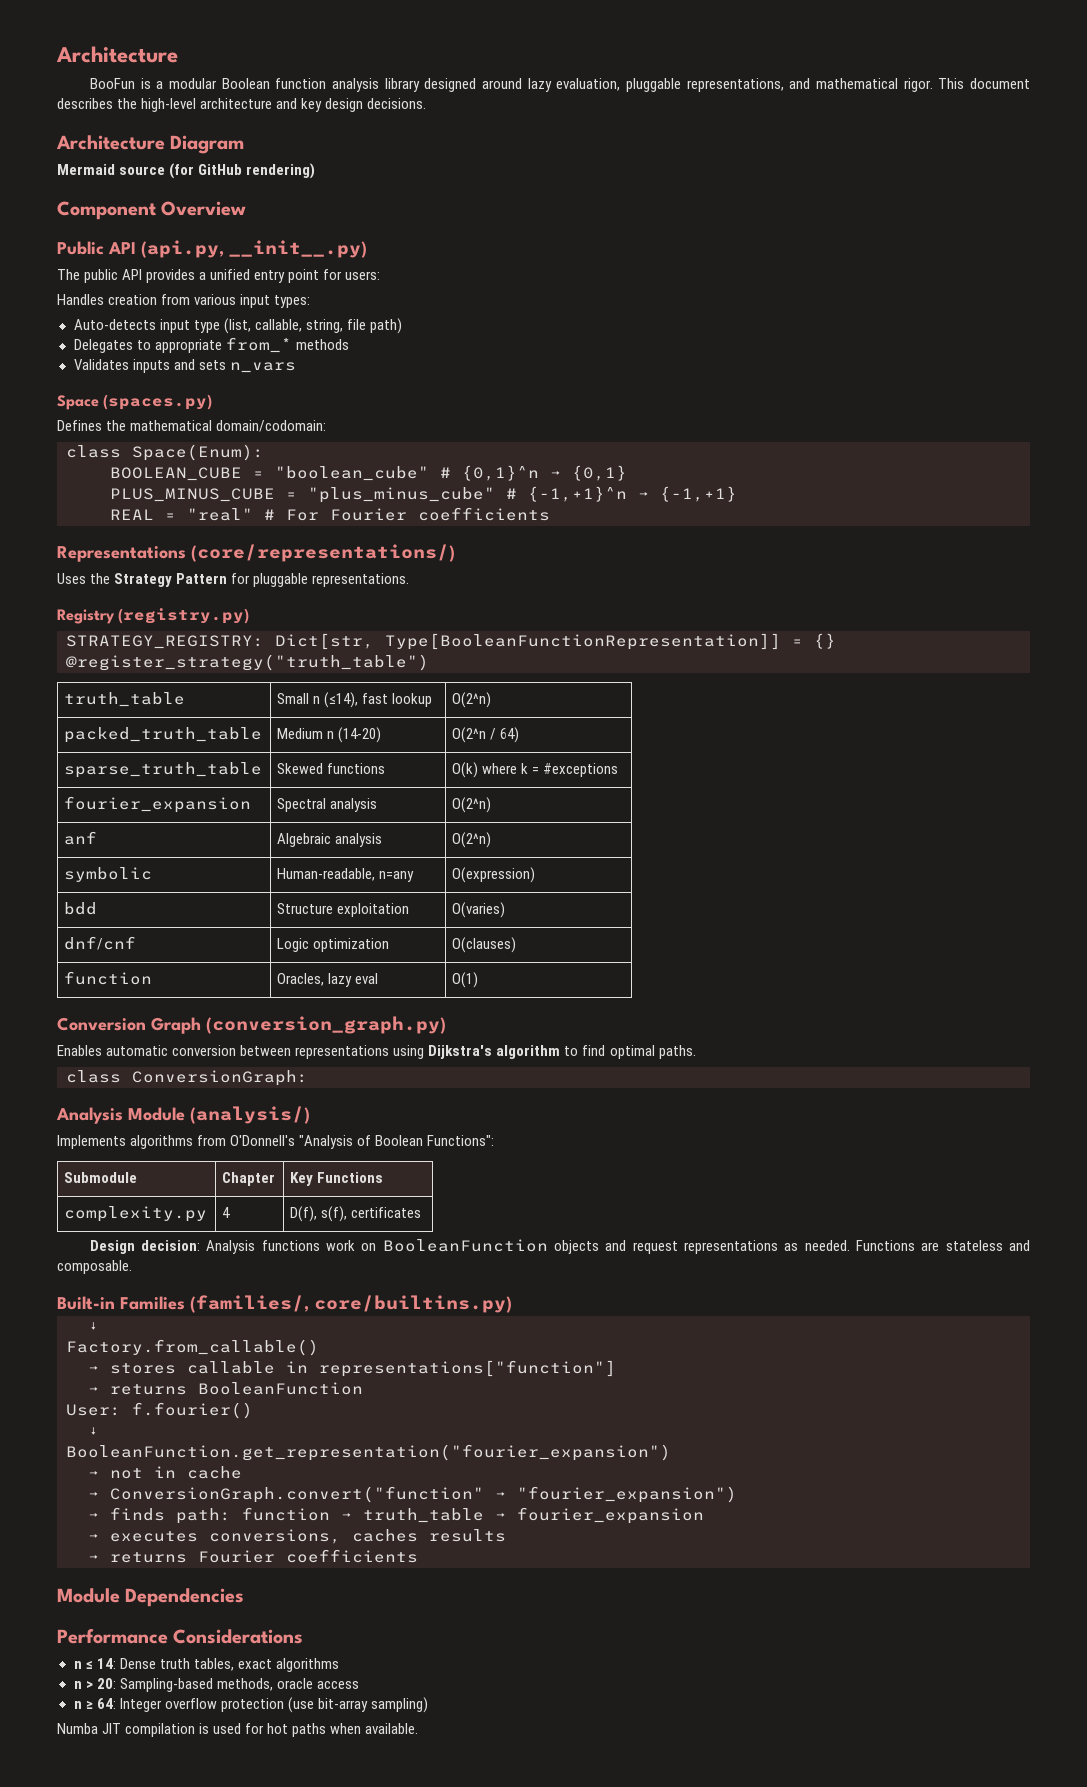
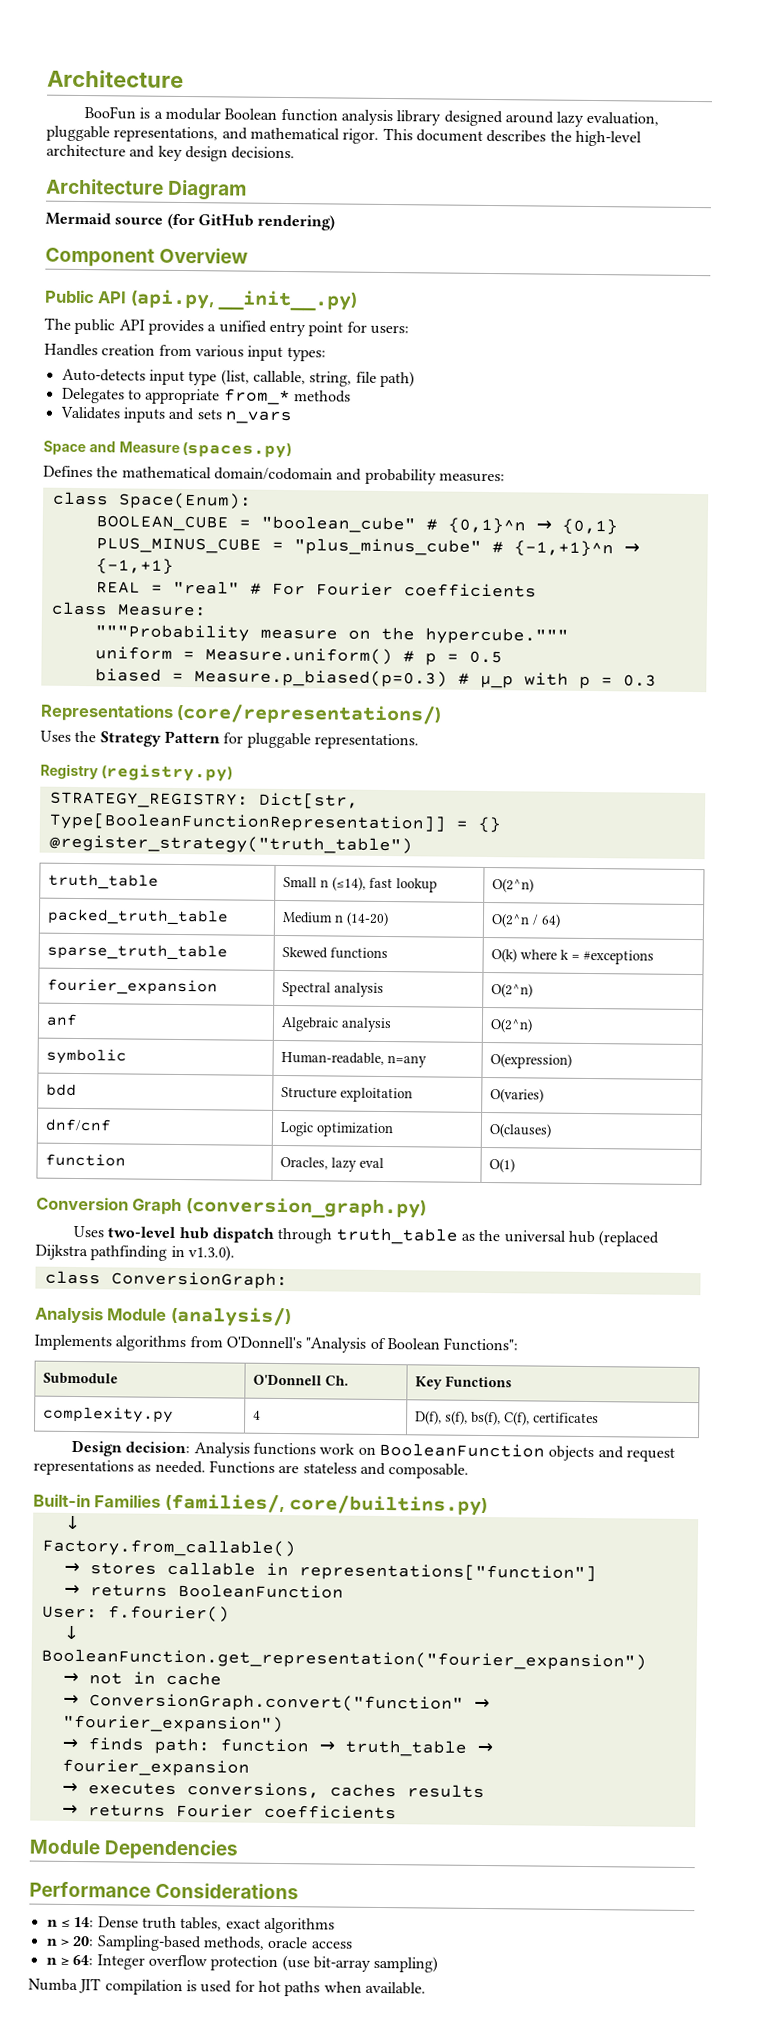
- Space (spaces.py)
+ Space and Measure (spaces.py)
- Defines the mathematical domain/codomain:
+ Defines the mathematical domain/codomain and probability measures:
+ class Measure:
+ """Probability measure on the hypercube."""
+ uniform = Measure.uniform() # p = 0.5
+ biased = Measure.p_biased(p=0.3) # μ_p with p = 0.3
- Enables automatic conversion between representations using Dijkstra's algorithm to find optimal paths.
+ Uses two-level hub dispatch through truth_table as the universal hub (replaced Dijkstra pathfinding in v1.3.0).
- Submodule | Chapter | Key Functions
+ Submodule | O'Donnell Ch. | Key Functions
- complexity.py | 4 | D(f), s(f), certificates
+ complexity.py | 4 | D(f), s(f), bs(f), C(f), certificates

